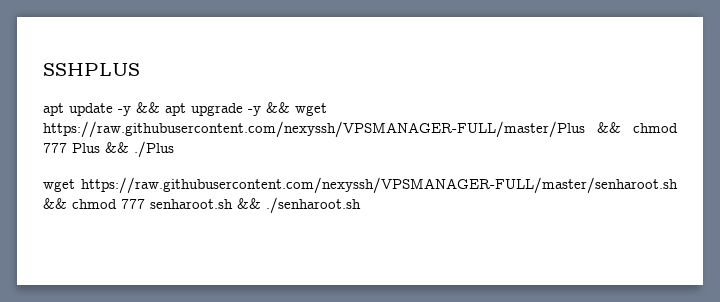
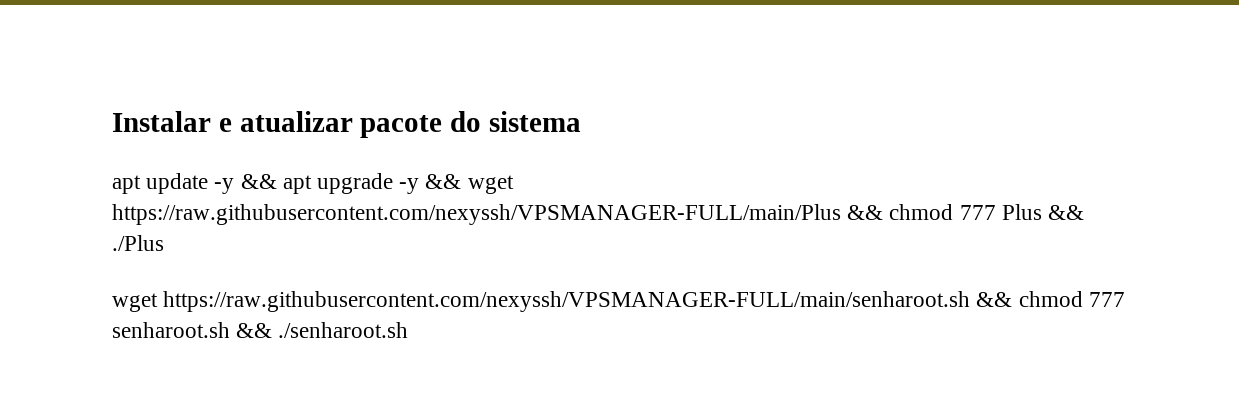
- SSHPLUS
+ Instalar e atualizar pacote do sistema
- apt update -y && apt upgrade -y && wget https://raw.githubusercontent.com/nexyssh/VPSMANAGER-FULL/master/Plus && chmod 777 Plus && ./Plus
+ apt update -y && apt upgrade -y && wget https://raw.githubusercontent.com/nexyssh/VPSMANAGER-FULL/main/Plus && chmod 777 Plus && ./Plus
- wget https://raw.githubusercontent.com/nexyssh/VPSMANAGER-FULL/master/senharoot.sh && chmod 777 senharoot.sh && ./senharoot.sh
+ wget https://raw.githubusercontent.com/nexyssh/VPSMANAGER-FULL/main/senharoot.sh && chmod 777 senharoot.sh && ./senharoot.sh

